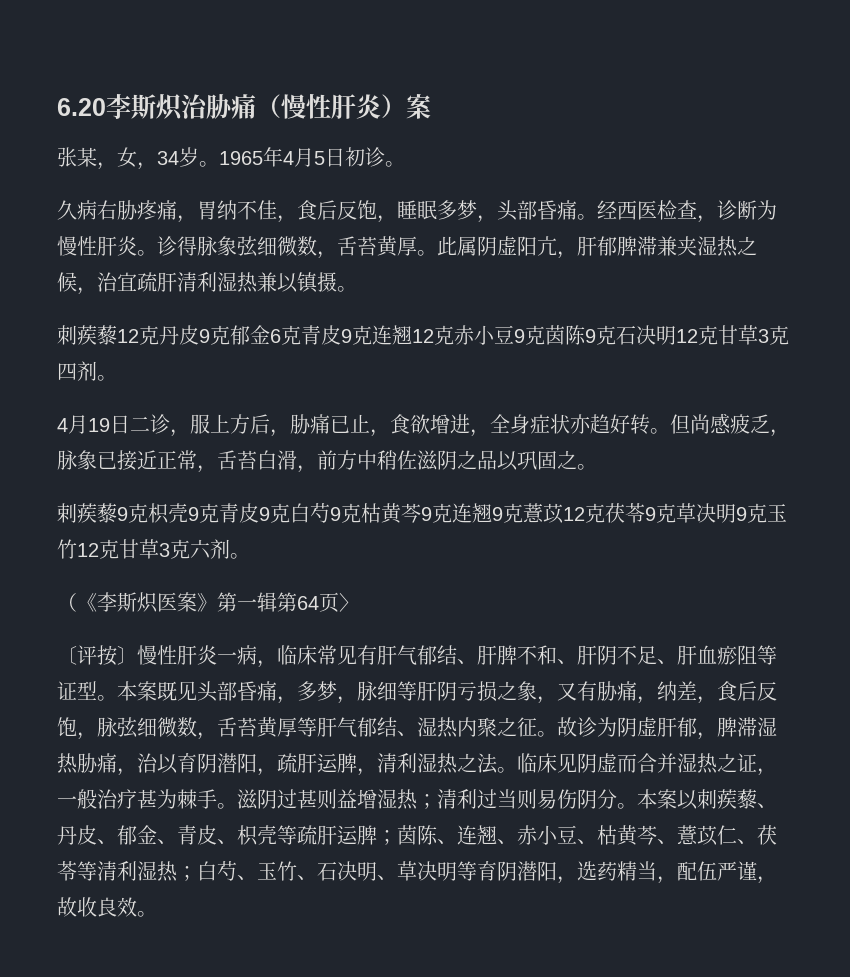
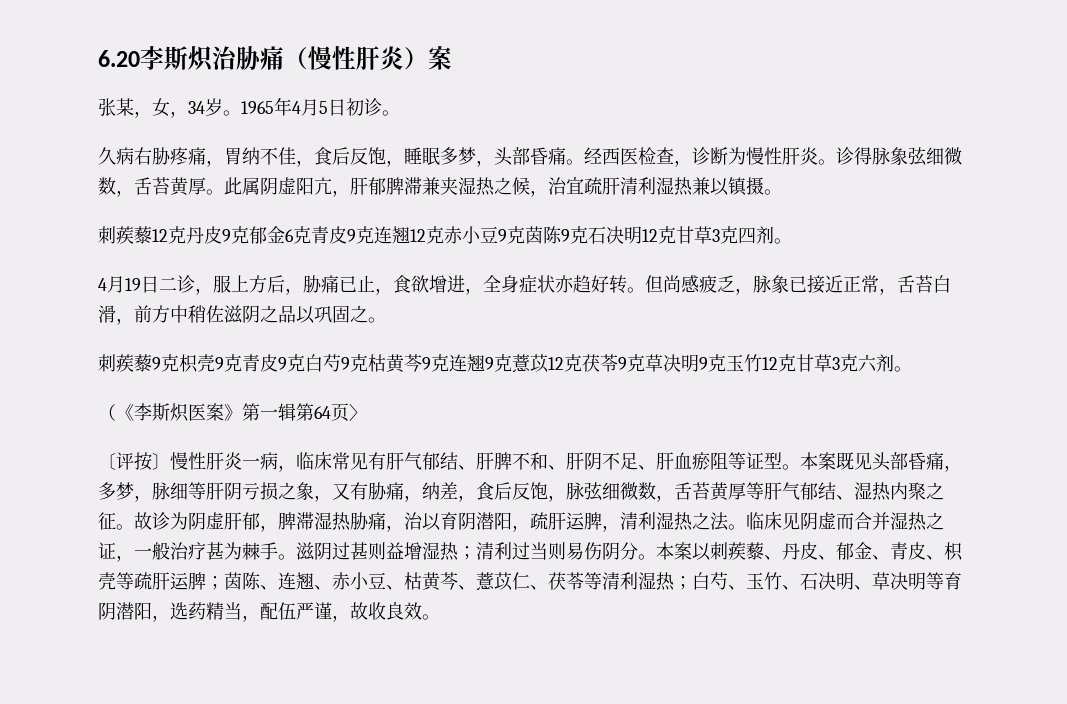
- 剌蒺藜9克枳壳9克青皮9克白芍9克枯黄芩9克连翘9克薏苡12克茯苓9克草决明9克玉竹12克甘草3克六剂。
+ 刺蒺藜9克枳壳9克青皮9克白芍9克枯黄芩9克连翘9克薏苡12克茯苓9克草决明9克玉竹12克甘草3克六剂。

